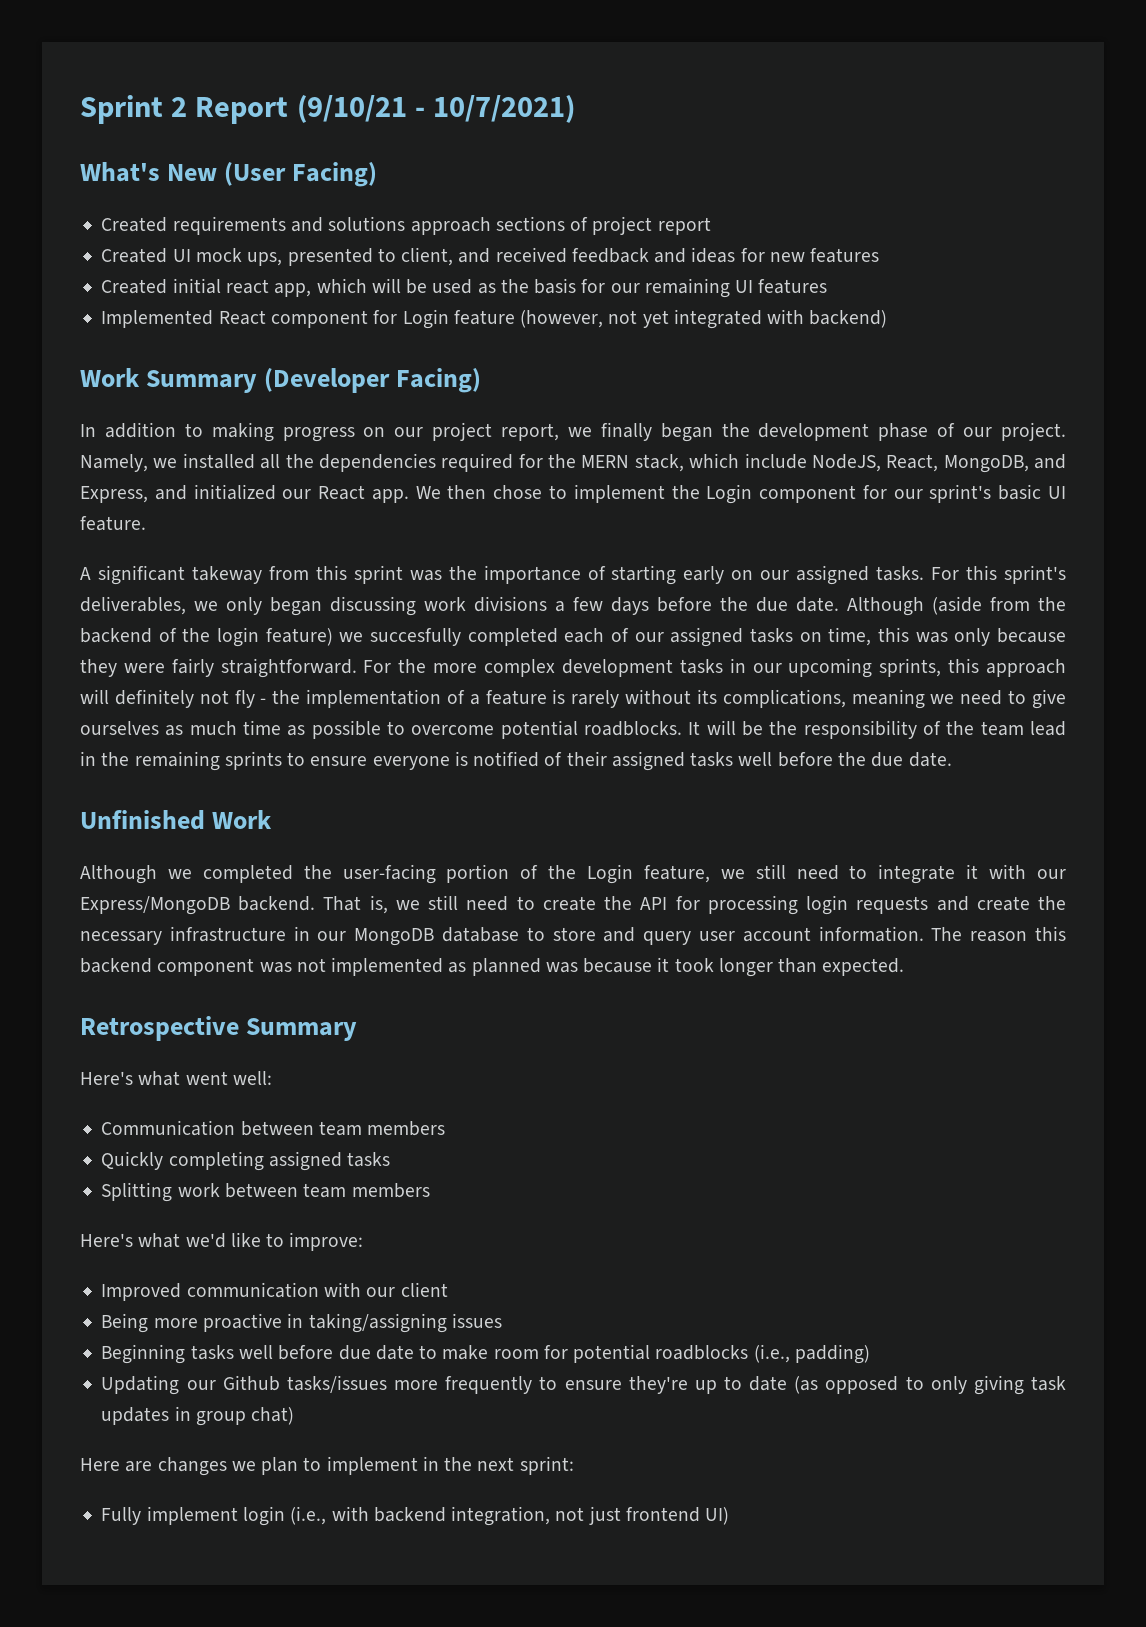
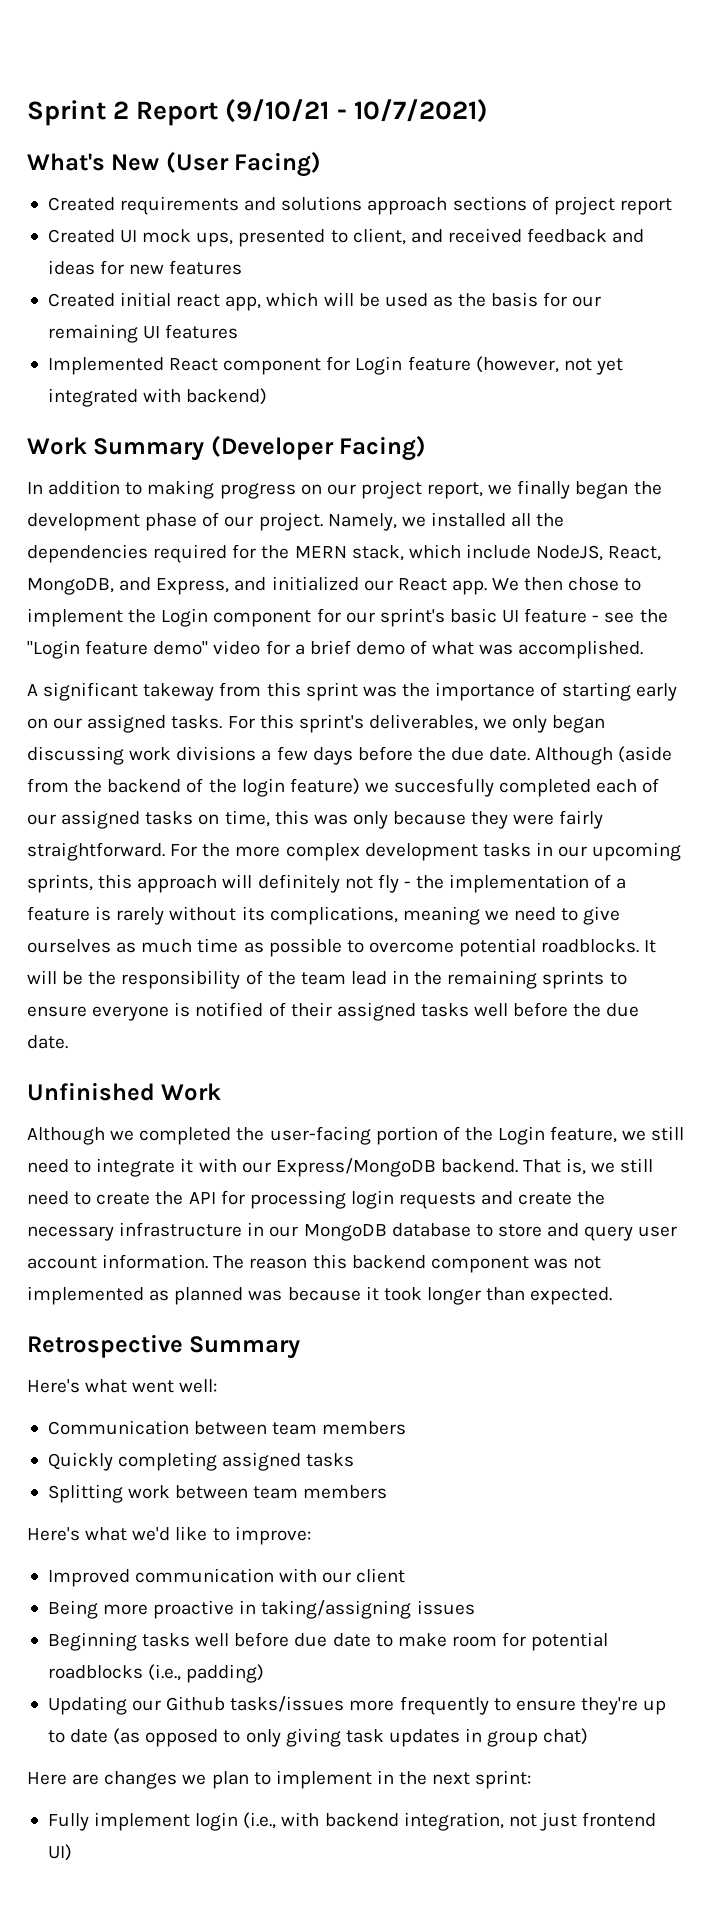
- We then chose to implement the Login component for our sprint's basic UI feature.
+ We then chose to implement the Login component for our sprint's basic UI feature - see the "Login feature demo" video for a brief demo of what was accomplished.

